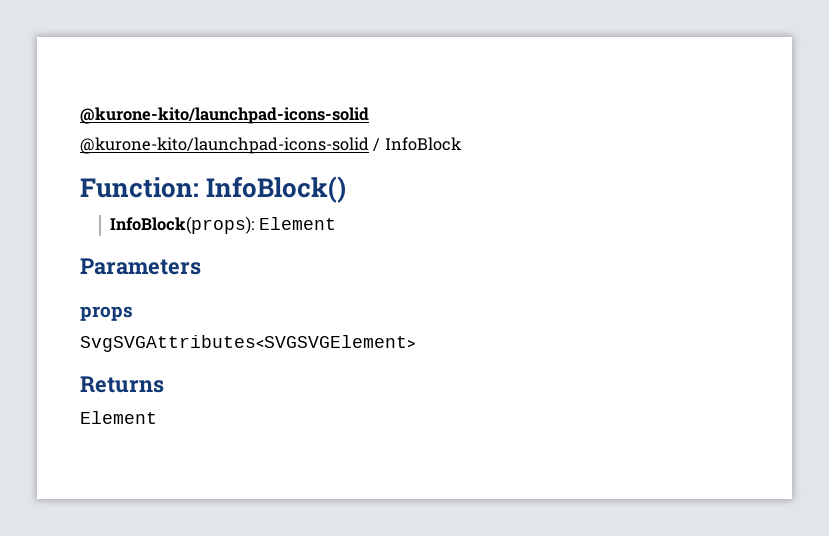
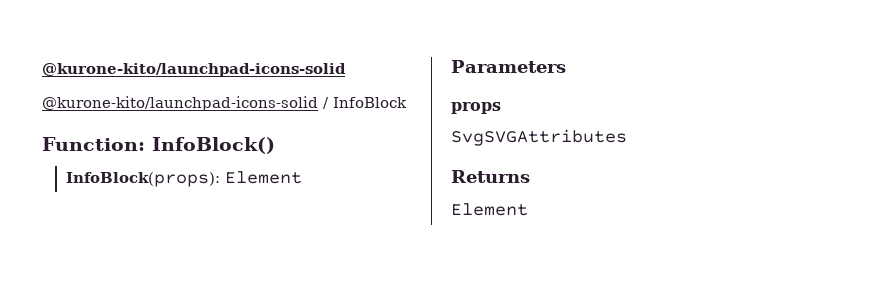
- SvgSVGAttributes<SVGSVGElement>
+ SvgSVGAttributes

